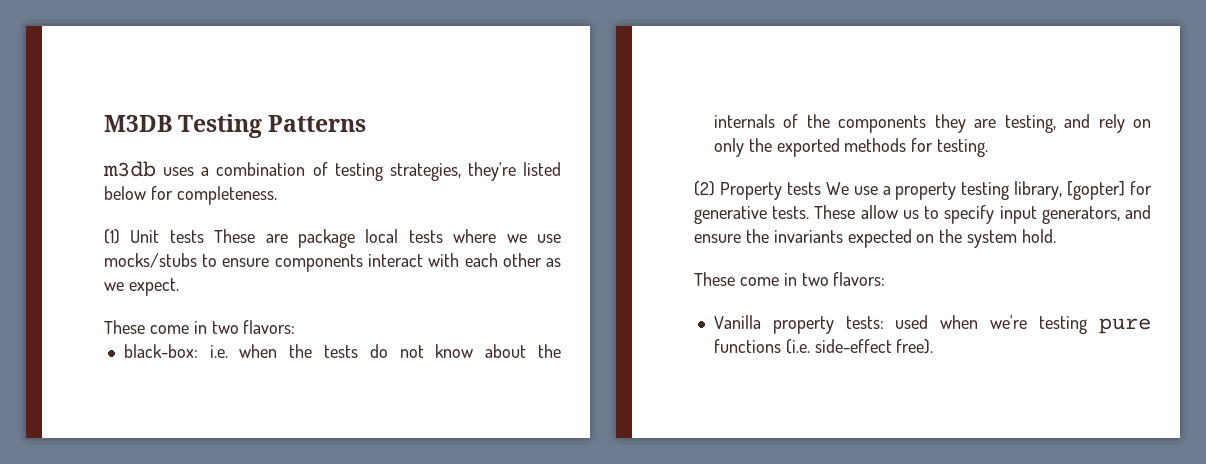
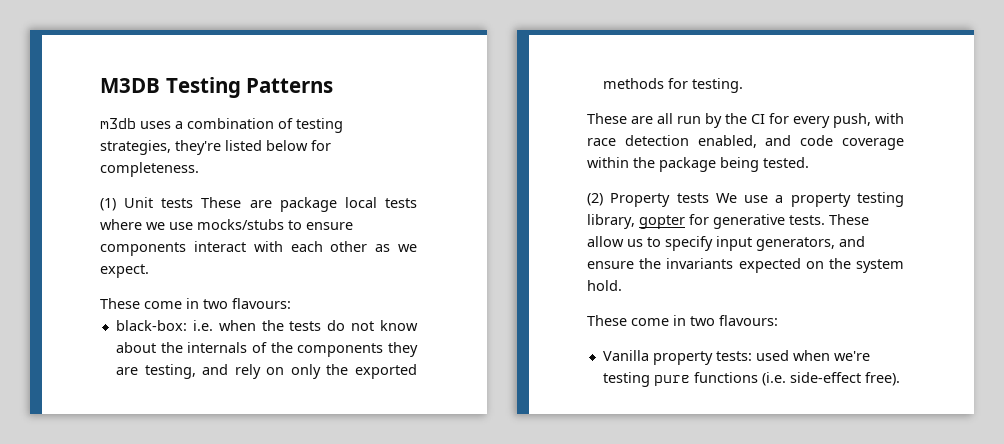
  (1) Unit tests These are package local tests where we use mocks/stubs to ensure components interact with each other as we expect.
- These come in two flavors:
+ These come in two flavours:
+ These are all run by the CI for every push, with race detection enabled, and code coverage within the package being tested.
- (2) Property tests We use a property testing library, [gopter] for generative tests.
+ (2) Property tests We use a property testing library, gopter for generative tests.
  These allow us to specify input generators, and ensure the invariants expected on the system hold.
- These come in two flavors:
+ These come in two flavours:

